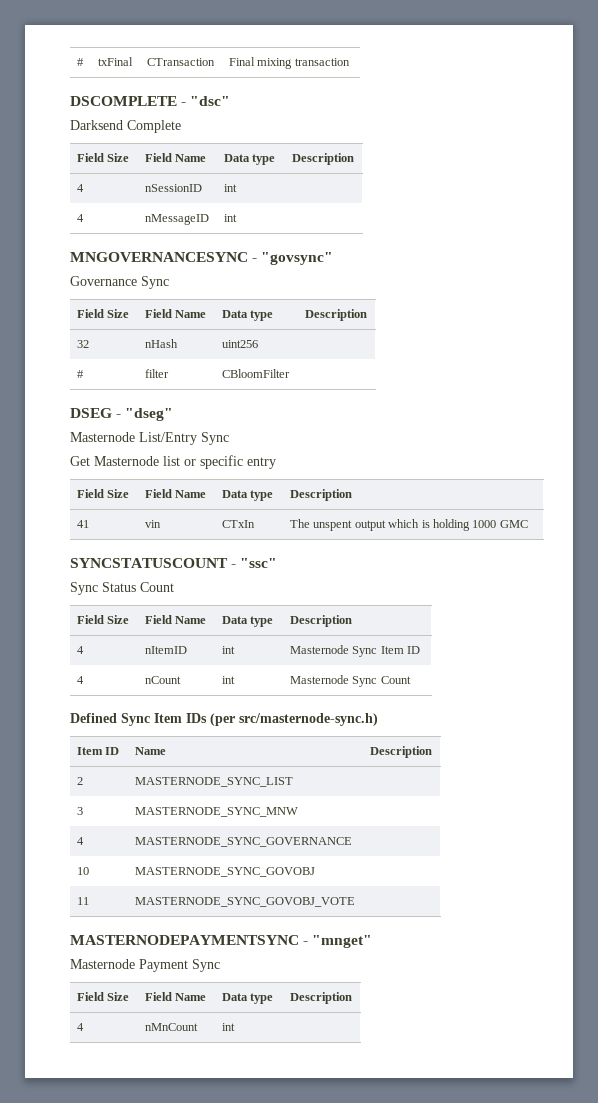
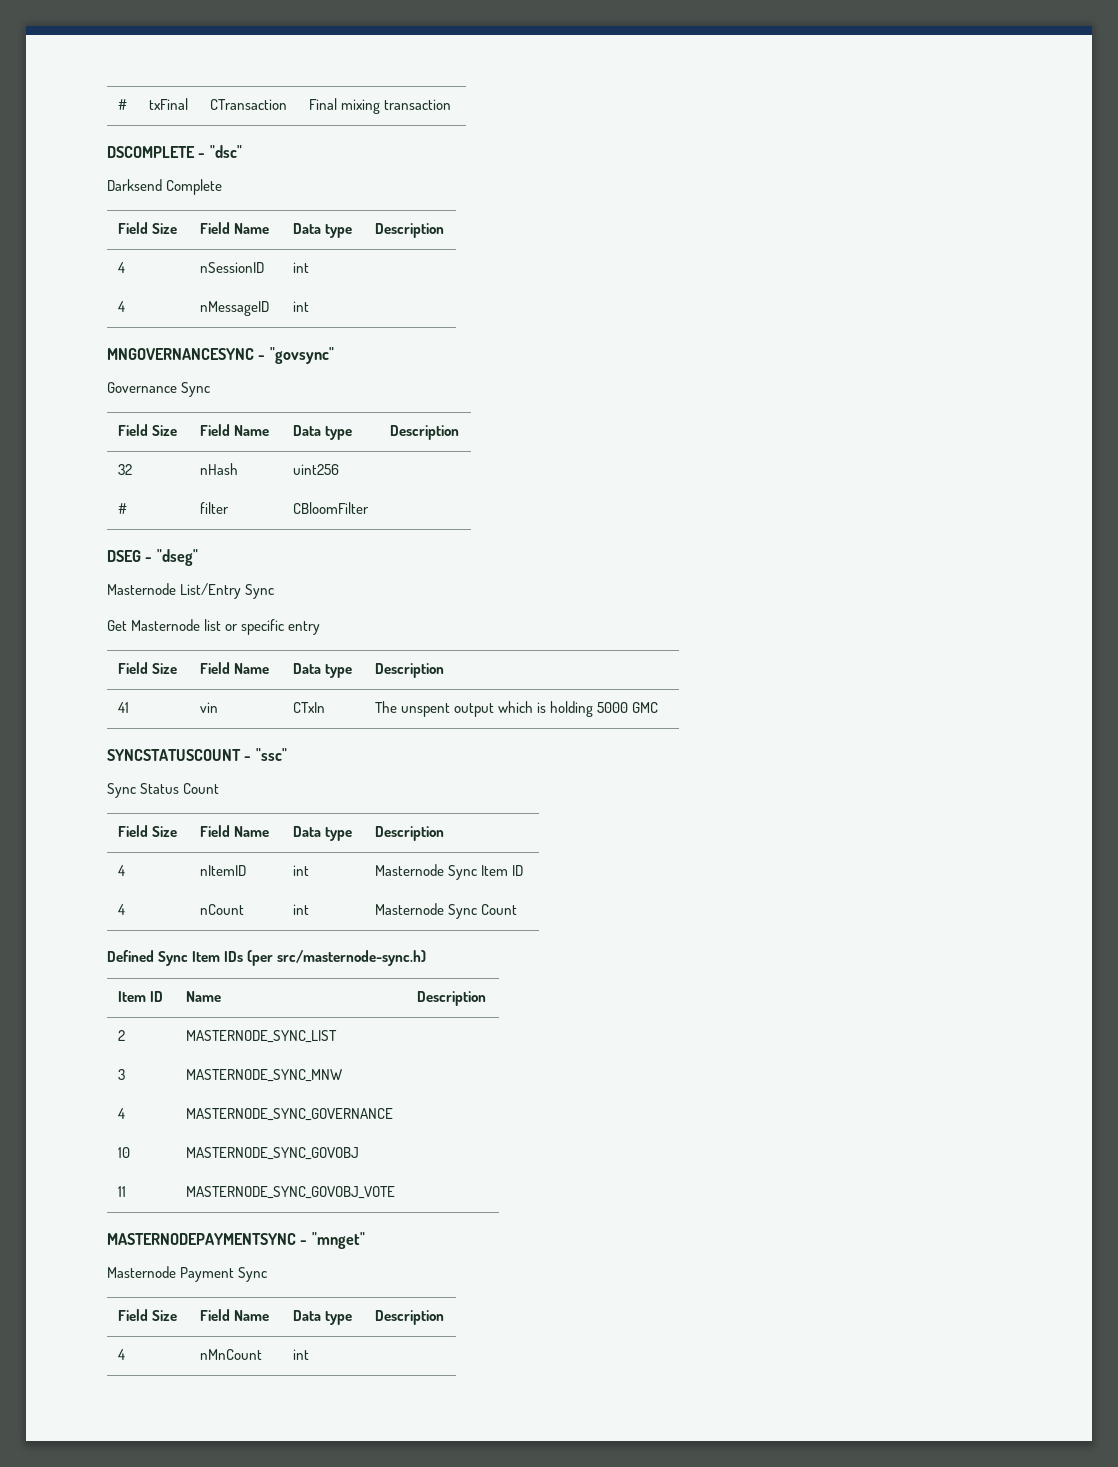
- 41 | vin | CTxIn | The unspent output which is holding 1000 GMC
+ 41 | vin | CTxIn | The unspent output which is holding 5000 GMC

